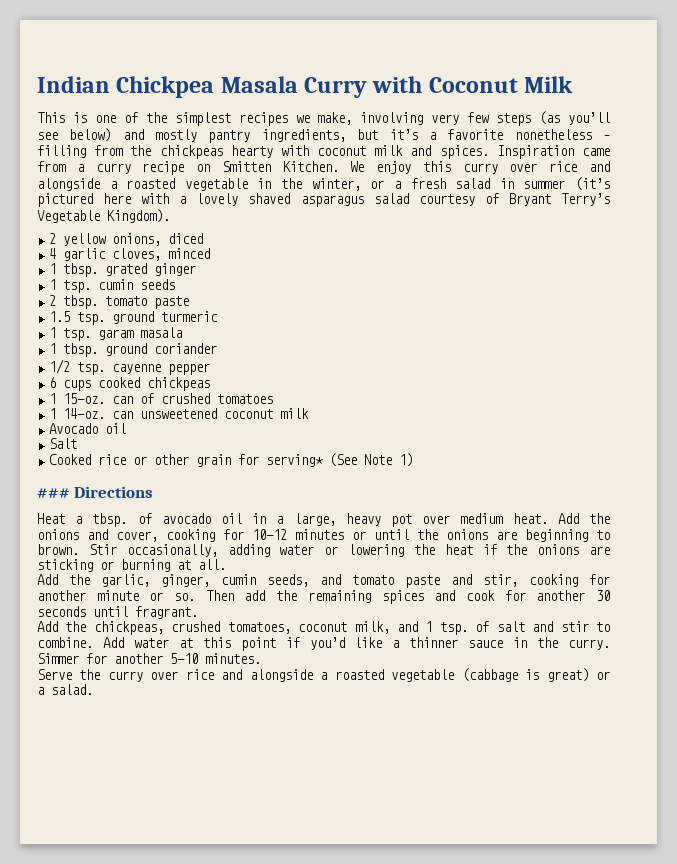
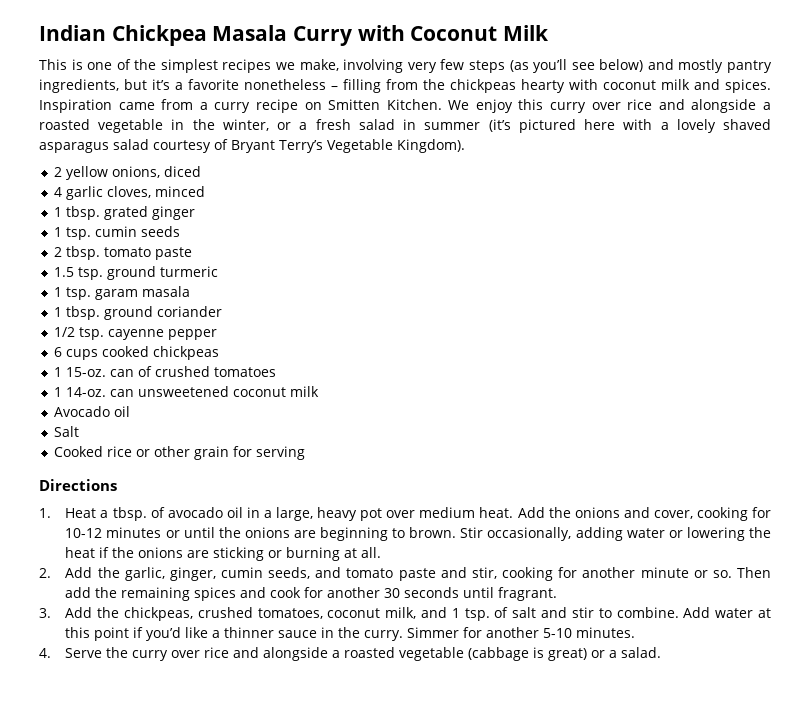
- Cooked rice or other grain for serving* (See Note 1)
- ### Directions
+ Cooked rice or other grain for serving
+ Directions
- Heat a tbsp. of avocado oil in a large, heavy pot over medium heat.
+ 1. Heat a tbsp. of avocado oil in a large, heavy pot over medium heat.
- Add the garlic, ginger, cumin seeds, and tomato paste and stir, cooking for another minute or so.
+ 2. Add the garlic, ginger, cumin seeds, and tomato paste and stir, cooking for another minute or so.
- Add the chickpeas, crushed tomatoes, coconut milk, and 1 tsp. of salt and stir to combine.
+ 3. Add the chickpeas, crushed tomatoes, coconut milk, and 1 tsp. of salt and stir to combine.
- Serve the curry over rice and alongside a roasted vegetable (cabbage is great) or a salad.
+ 4. Serve the curry over rice and alongside a roasted vegetable (cabbage is great) or a salad.

